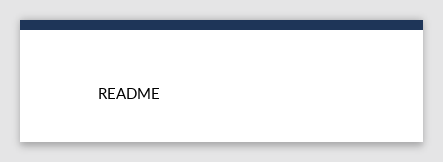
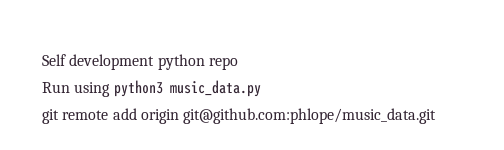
- README
+ Self development python repo
+ Run using python3 music_data.py
+ git remote add origin git@github.com:phlope/music_data.git

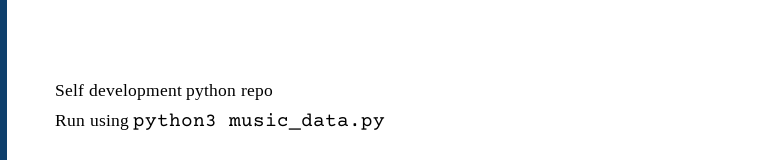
- git remote add origin git@github.com:phlope/music_data.git

